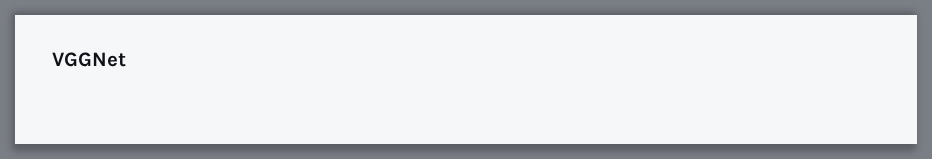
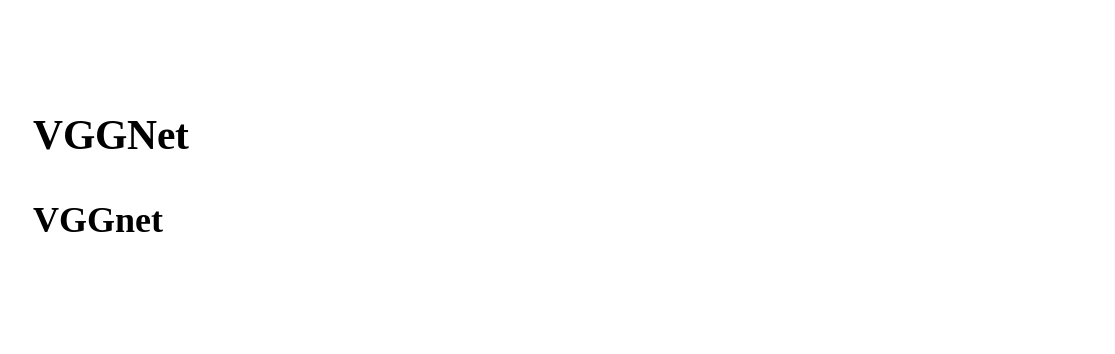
+ VGGnet

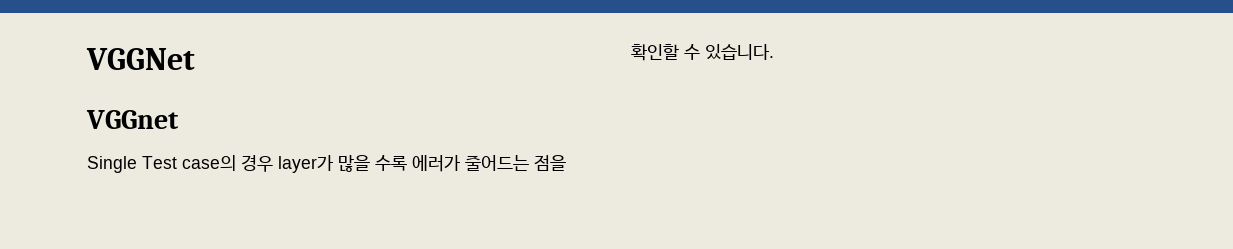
+ Single Test case의 경우 layer가 많을 수록 에러가 줄어드는 점을 확인할 수 있습니다.

